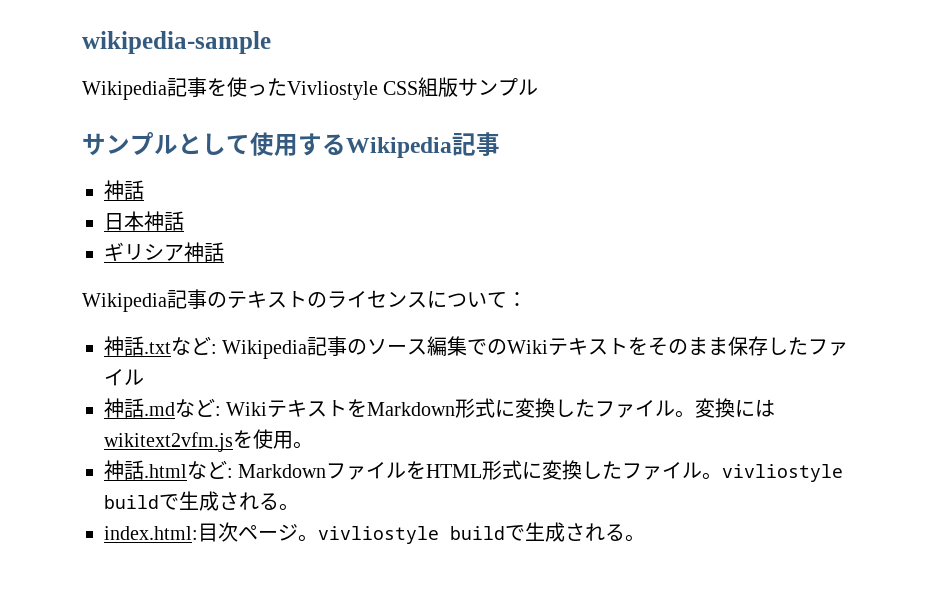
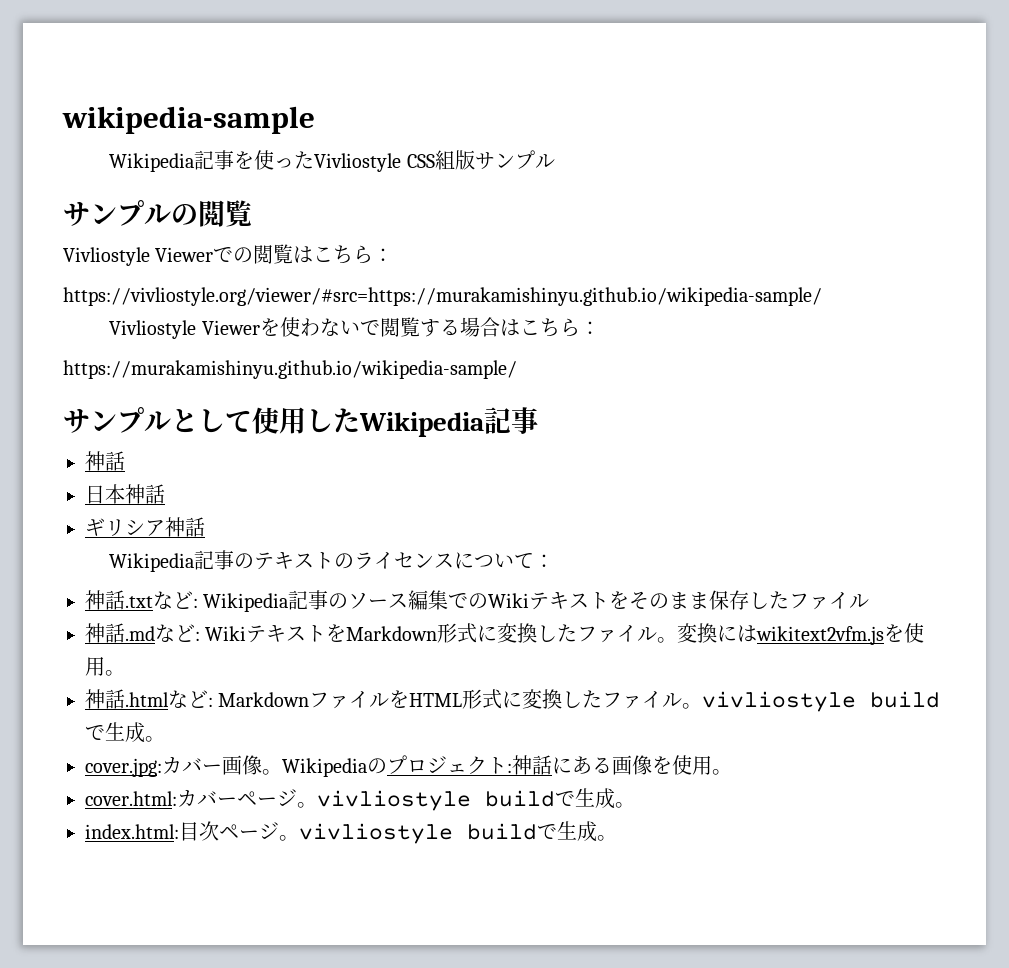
+ サンプルの閲覧
+ Vivliostyle Viewerでの閲覧はこちら：
+ https://vivliostyle.org/viewer/#src=https://murakamishinyu.github.io/wikipedia-sample/
+ Vivliostyle Viewerを使わないで閲覧する場合はこちら：
+ https://murakamishinyu.github.io/wikipedia-sample/
- サンプルとして使用するWikipedia記事
+ サンプルとして使用したWikipedia記事
- 神話.htmlなど: MarkdownファイルをHTML形式に変換したファイル。vivliostyle buildで生成される。
+ 神話.htmlなど: MarkdownファイルをHTML形式に変換したファイル。vivliostyle buildで生成。
+ cover.jpg:カバー画像。Wikipediaのプロジェクト:神話にある画像を使用。
+ cover.html:カバーページ。vivliostyle buildで生成。
- index.html:目次ページ。vivliostyle buildで生成される。
+ index.html:目次ページ。vivliostyle buildで生成。

